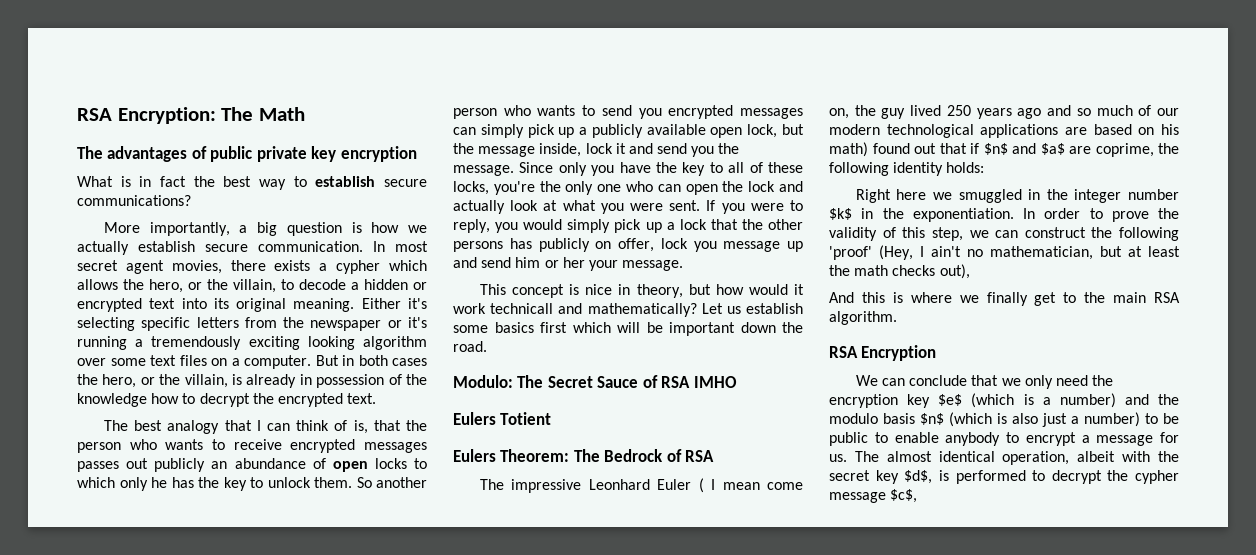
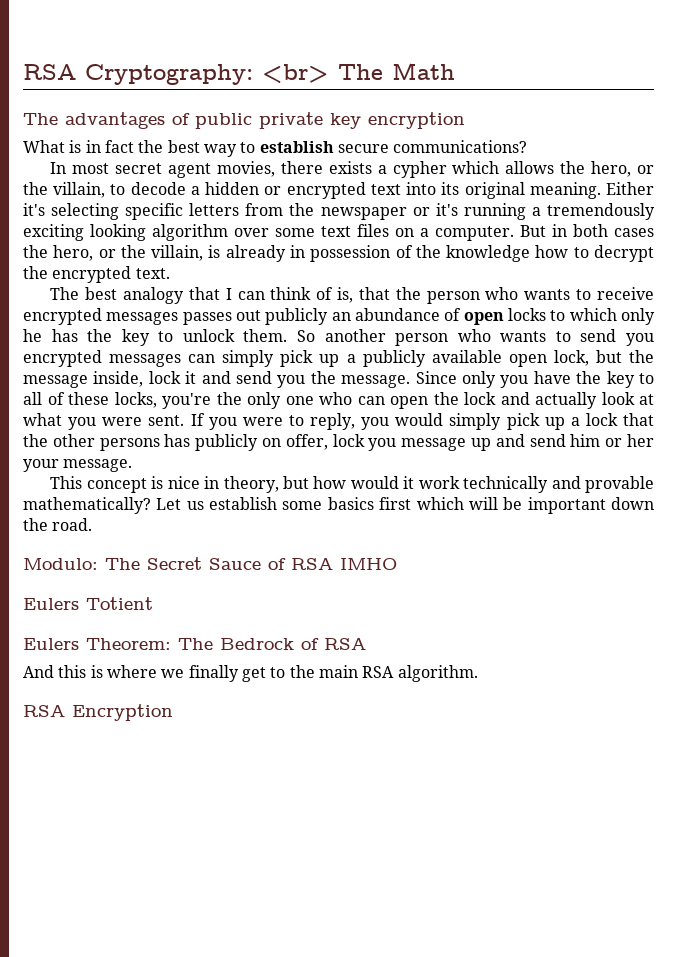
- RSA Encryption: The Math
+ RSA Cryptography: <br> The Math
- More importantly, a big question is how we actually establish secure communication.
- This concept is nice in theory, but how would it work technicall and mathematically?
+ This concept is nice in theory, but how would it work technically and provable mathematically?
- The impressive Leonhard Euler ( I mean come on, the guy lived 250 years ago and so much of our modern technological applications are based on his math) found out that if $n$ and $a$ are coprime, the following identity holds:
- Right here we smuggled in the integer number $k$ in the exponentiation. In order to prove the validity of this step, we can construct the following 'proof' (Hey, I ain't no mathematician, but at least the math checks out),
- We can conclude that we only need the encryption key $e$ (which is a number) and the modulo basis $n$ (which is also just a number) to be public to enable anybody to encrypt a message for us. The almost identical operation, albeit with the secret key $d$, is performed to decrypt the cypher message $c$,

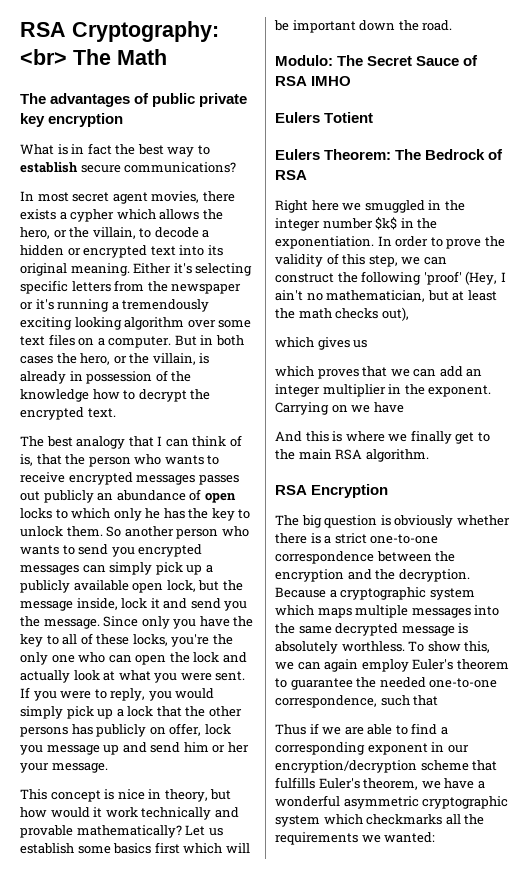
+ Right here we smuggled in the integer number $k$ in the exponentiation. In order to prove the validity of this step, we can construct the following 'proof' (Hey, I ain't no mathematician, but at least the math checks out),
+ which gives us
+ which proves that we can add an integer multiplier in the exponent. Carrying on we have
+ The big question is obviously whether there is a strict one-to-one correspondence between the encryption and the decryption. Because a cryptographic system which maps multiple messages into the same decrypted message is absolutely worthless. To show this, we can again employ Euler's theorem to guarantee the needed one-to-one correspondence, such that
+ Thus if we are able to find a corresponding exponent in our encryption/decryption scheme that fulfills Euler's theorem, we have a wonderful asymmetric cryptographic system which checkmarks all the requirements we wanted:

